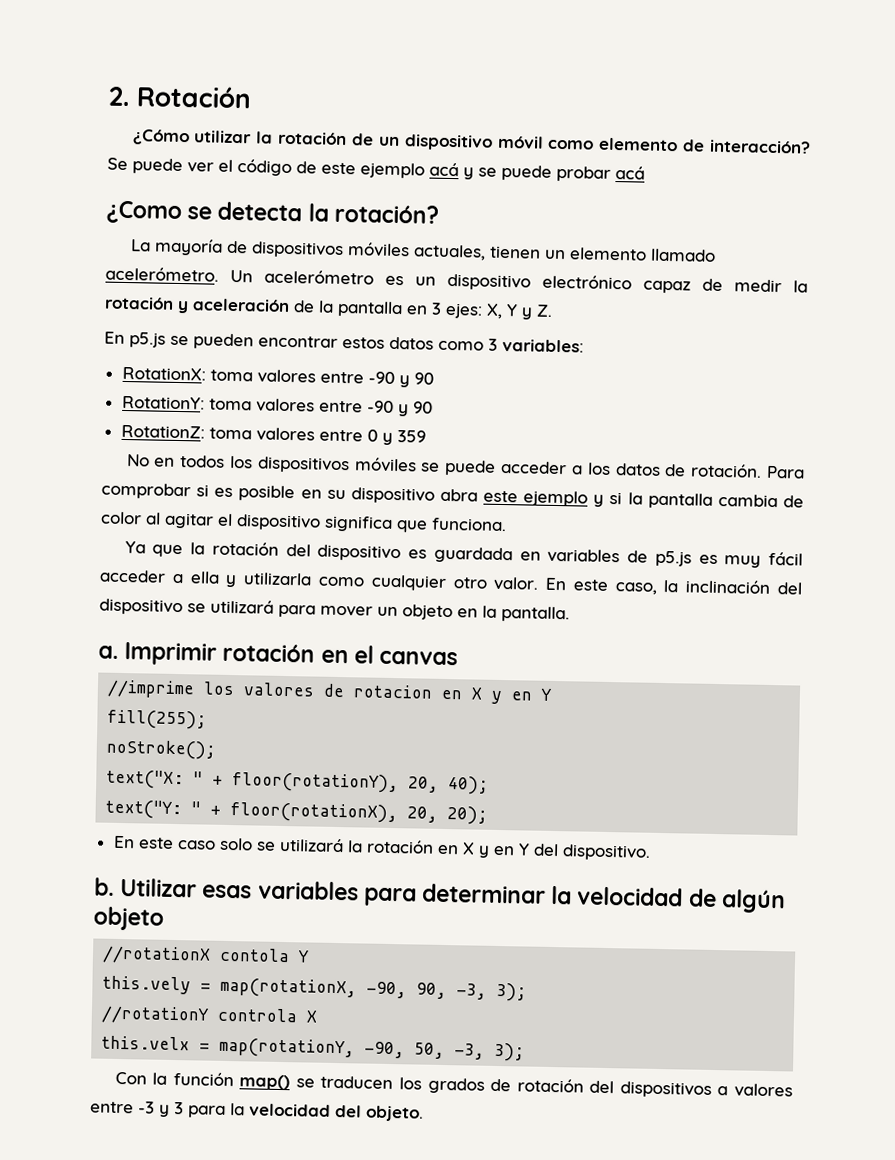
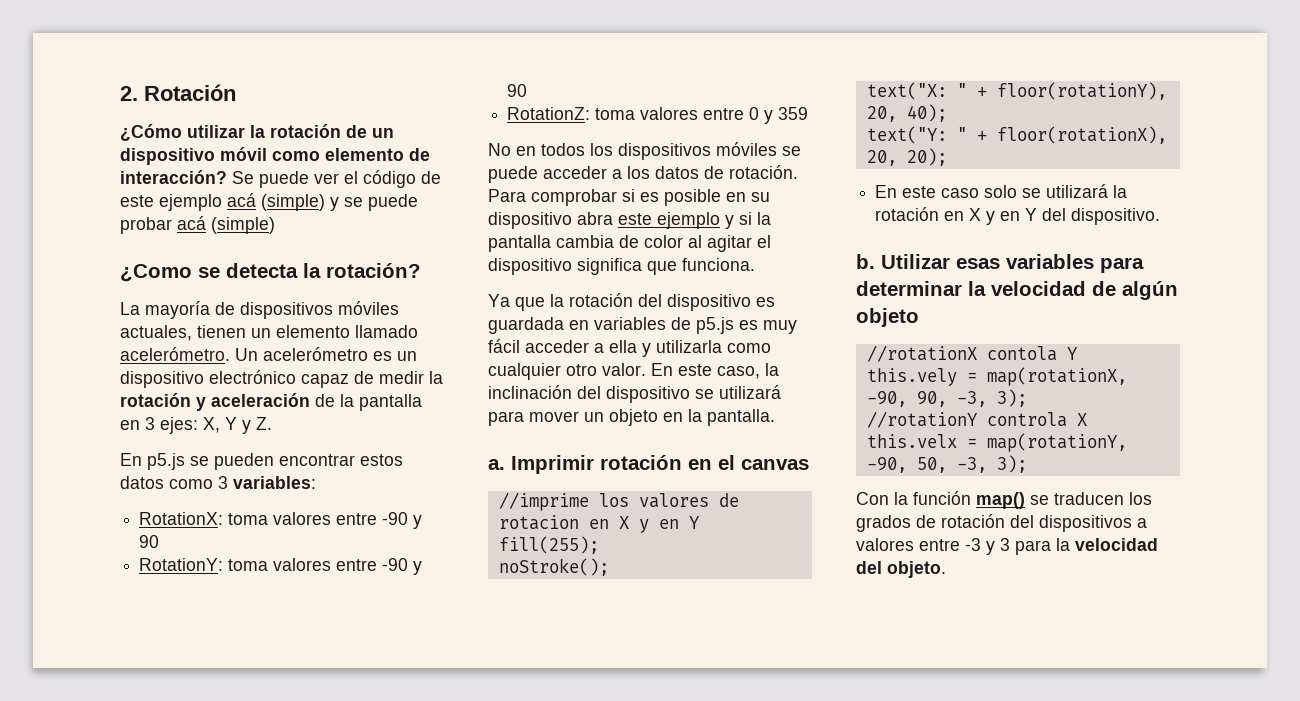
- Se puede ver el código de este ejemplo acá y se puede probar acá
+ Se puede ver el código de este ejemplo acá (simple) y se puede probar acá (simple)

